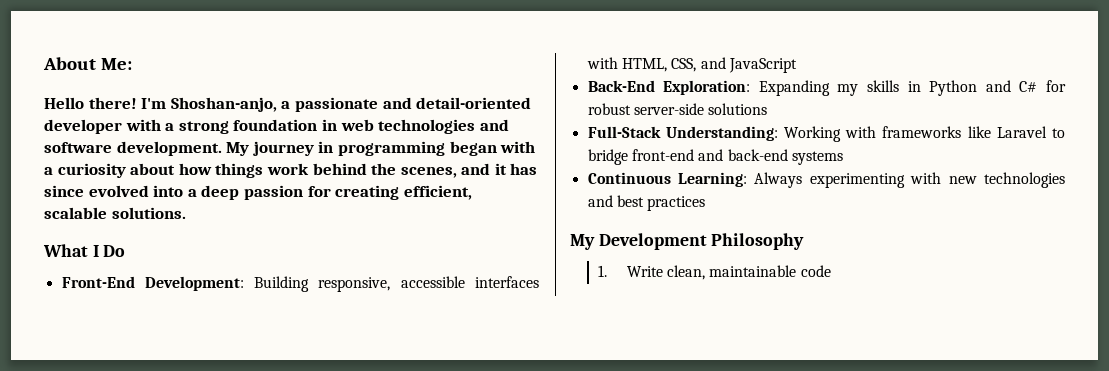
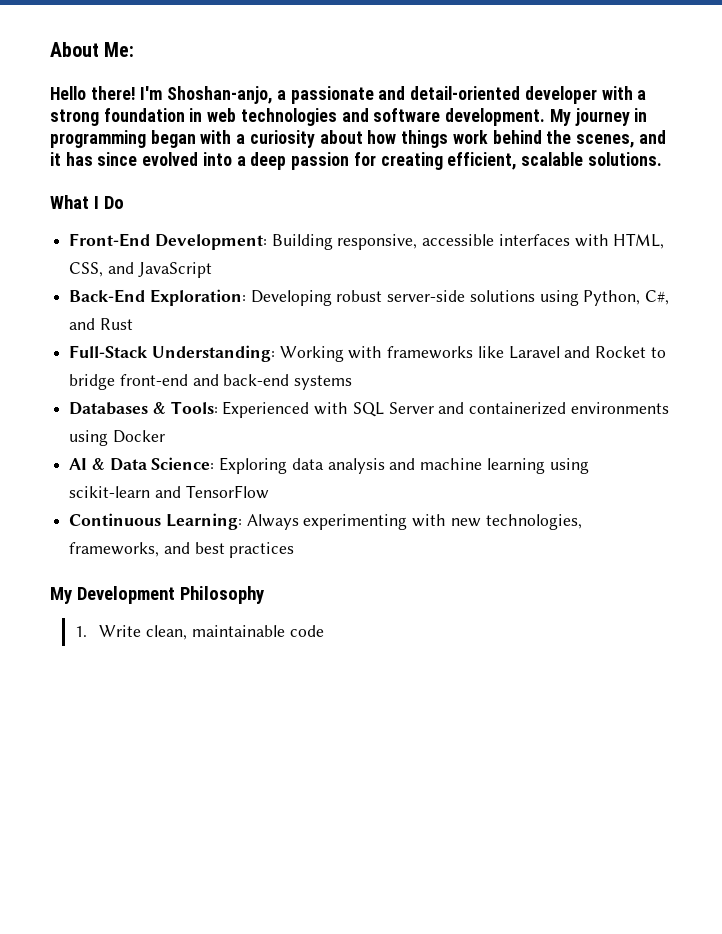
- Back-End Exploration: Expanding my skills in Python and C# for robust server-side solutions
+ Back-End Exploration: Developing robust server-side solutions using Python, C#, and Rust
- Full-Stack Understanding: Working with frameworks like Laravel to bridge front-end and back-end systems
+ Full-Stack Understanding: Working with frameworks like Laravel and Rocket to bridge front-end and back-end systems
+ Databases & Tools: Experienced with SQL Server and containerized environments using Docker
+ AI & Data Science: Exploring data analysis and machine learning using scikit-learn and TensorFlow
- Continuous Learning: Always experimenting with new technologies and best practices
+ Continuous Learning: Always experimenting with new technologies, frameworks, and best practices

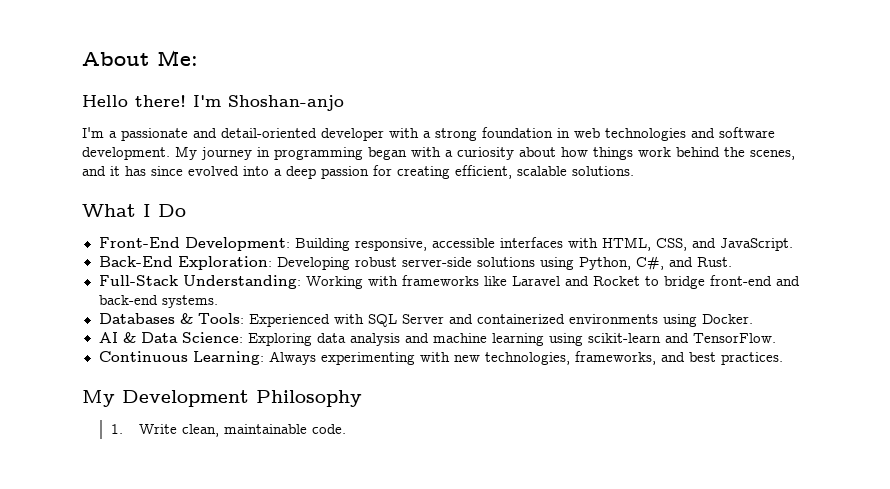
- I'm Shoshan-anjo, a passionate and detail-oriented developer with a strong foundation in web technologies and software development.
+ I'm Shoshan-anjo
+ I'm a passionate and detail-oriented developer with a strong foundation in web technologies and software development.
- Front-End Development: Building responsive, accessible interfaces with HTML, CSS, and JavaScript
+ Front-End Development: Building responsive, accessible interfaces with HTML, CSS, and JavaScript.
- Back-End Exploration: Developing robust server-side solutions using Python, C#, and Rust
+ Back-End Exploration: Developing robust server-side solutions using Python, C#, and Rust.
- Full-Stack Understanding: Working with frameworks like Laravel and Rocket to bridge front-end and back-end systems
+ Full-Stack Understanding: Working with frameworks like Laravel and Rocket to bridge front-end and back-end systems.
- Databases & Tools: Experienced with SQL Server and containerized environments using Docker
+ Databases & Tools: Experienced with SQL Server and containerized environments using Docker.
- AI & Data Science: Exploring data analysis and machine learning using scikit-learn and TensorFlow
+ AI & Data Science: Exploring data analysis and machine learning using scikit-learn and TensorFlow.
- Continuous Learning: Always experimenting with new technologies, frameworks, and best practices
+ Continuous Learning: Always experimenting with new technologies, frameworks, and best practices.
- 1. Write clean, maintainable code
+ 1. Write clean, maintainable code.

